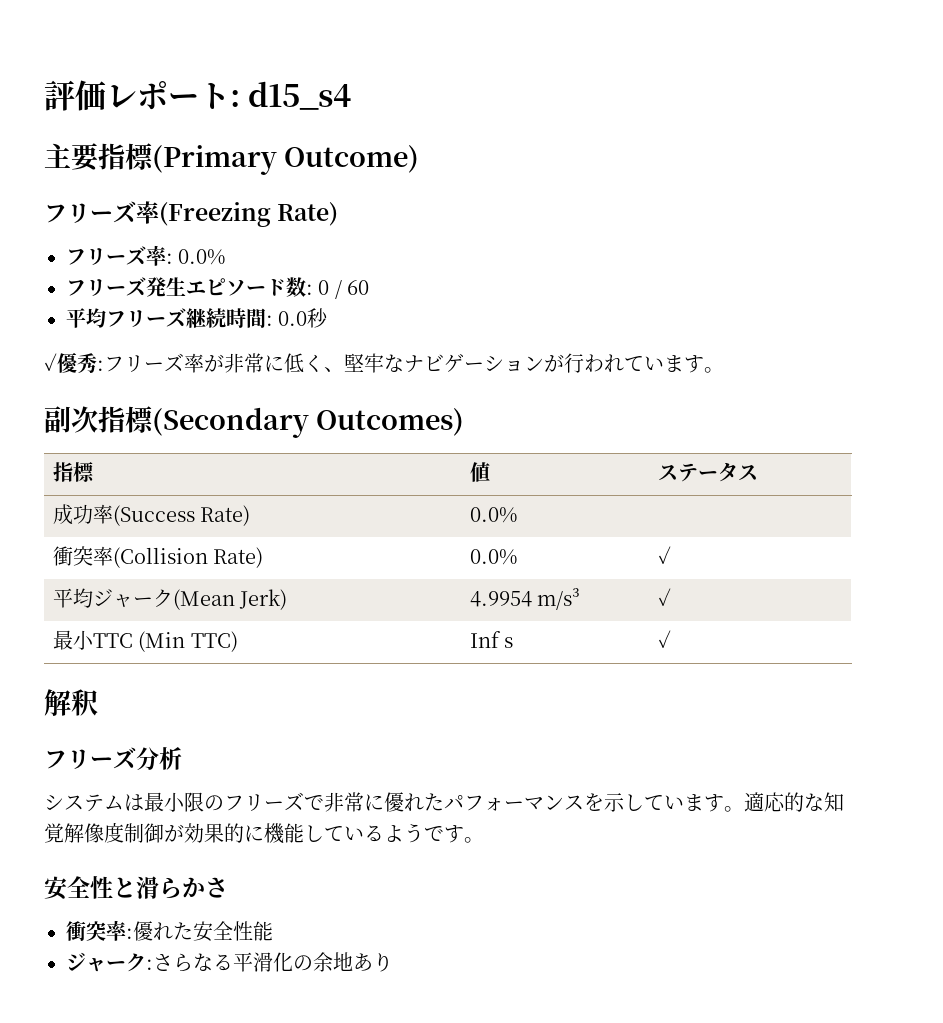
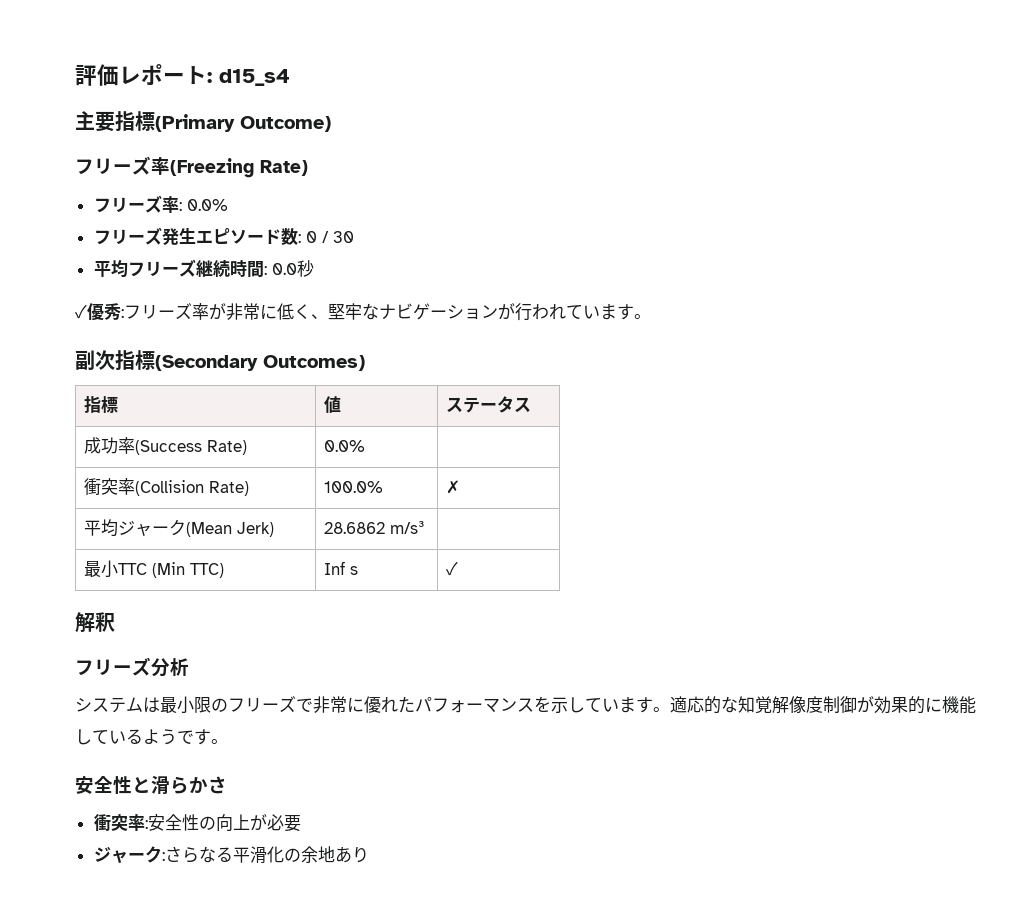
- フリーズ発生エピソード数: 0 / 60
+ フリーズ発生エピソード数: 0 / 30
- 衝突率(Collision Rate) | 0.0% | ✓
+ 衝突率(Collision Rate) | 100.0% | ✗
- 平均ジャーク(Mean Jerk) | 4.9954 m/s³ | ✓
+ 平均ジャーク(Mean Jerk) | 28.6862 m/s³ |
- 衝突率:優れた安全性能
+ 衝突率:安全性の向上が必要

